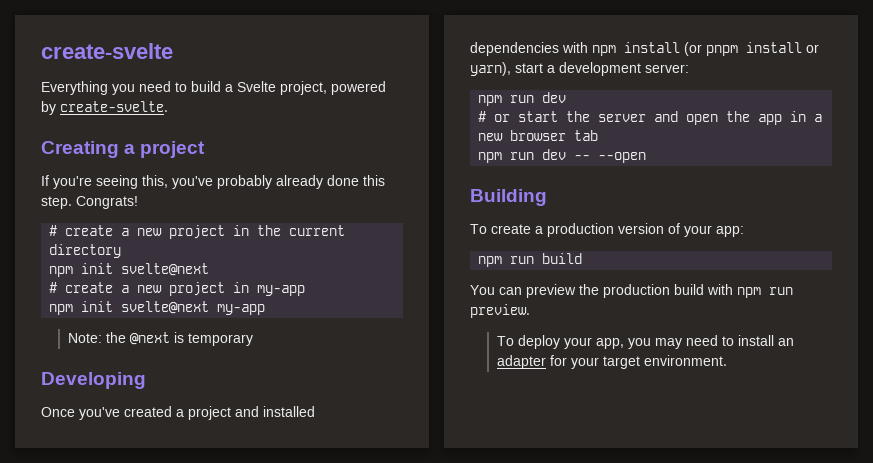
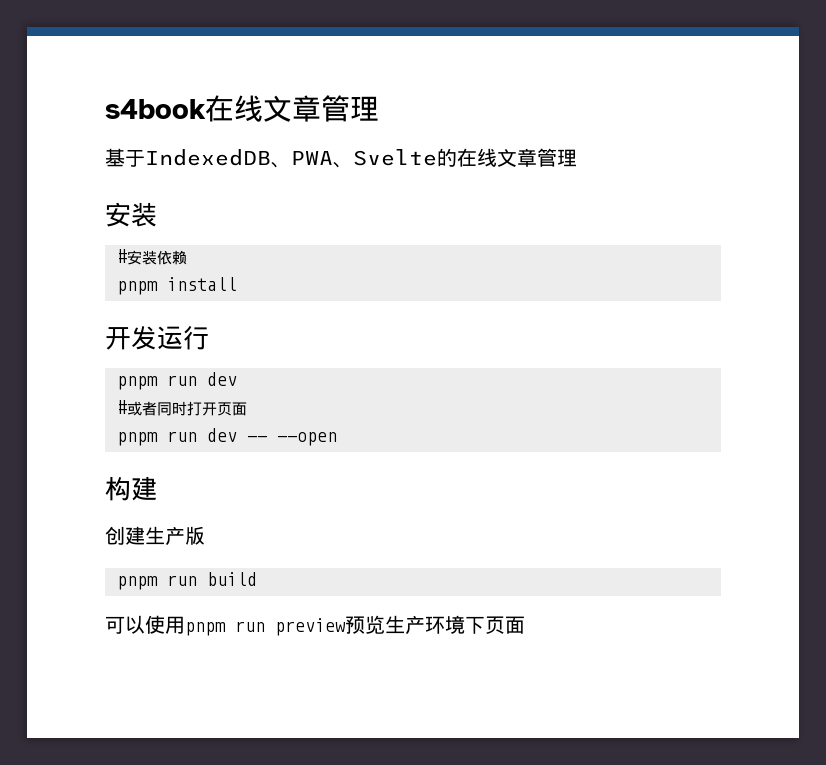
- create-svelte
- Everything you need to build a Svelte project, powered by create-svelte.
- Creating a project
- If you're seeing this, you've probably already done this step. Congrats!
- # create a new project in the current directory
- npm init svelte@next
- # create a new project in my-app
- npm init svelte@next my-app
- Note: the @next is temporary
- Developing
- Once you've created a project and installed dependencies with npm install (or pnpm install or yarn), start a development server:
- npm run dev
- # or start the server and open the app in a new browser tab
- npm run dev -- --open
- Building
- To create a production version of your app:
- npm run build
- You can preview the production build with npm run preview.
- To deploy your app, you may need to install an adapter for your target environment.
+ s4book在线文章管理
+ 基于IndexedDB、PWA、Svelte的在线文章管理
+ 安装
+ #安装依赖
+ pnpm install
+ 开发运行
+ pnpm run dev
+ #或者同时打开页面
+ pnpm run dev -- --open
+ 构建
+ 创建生产版
+ pnpm run build
+ 可以使用pnpm run preview预览生产环境下页面

